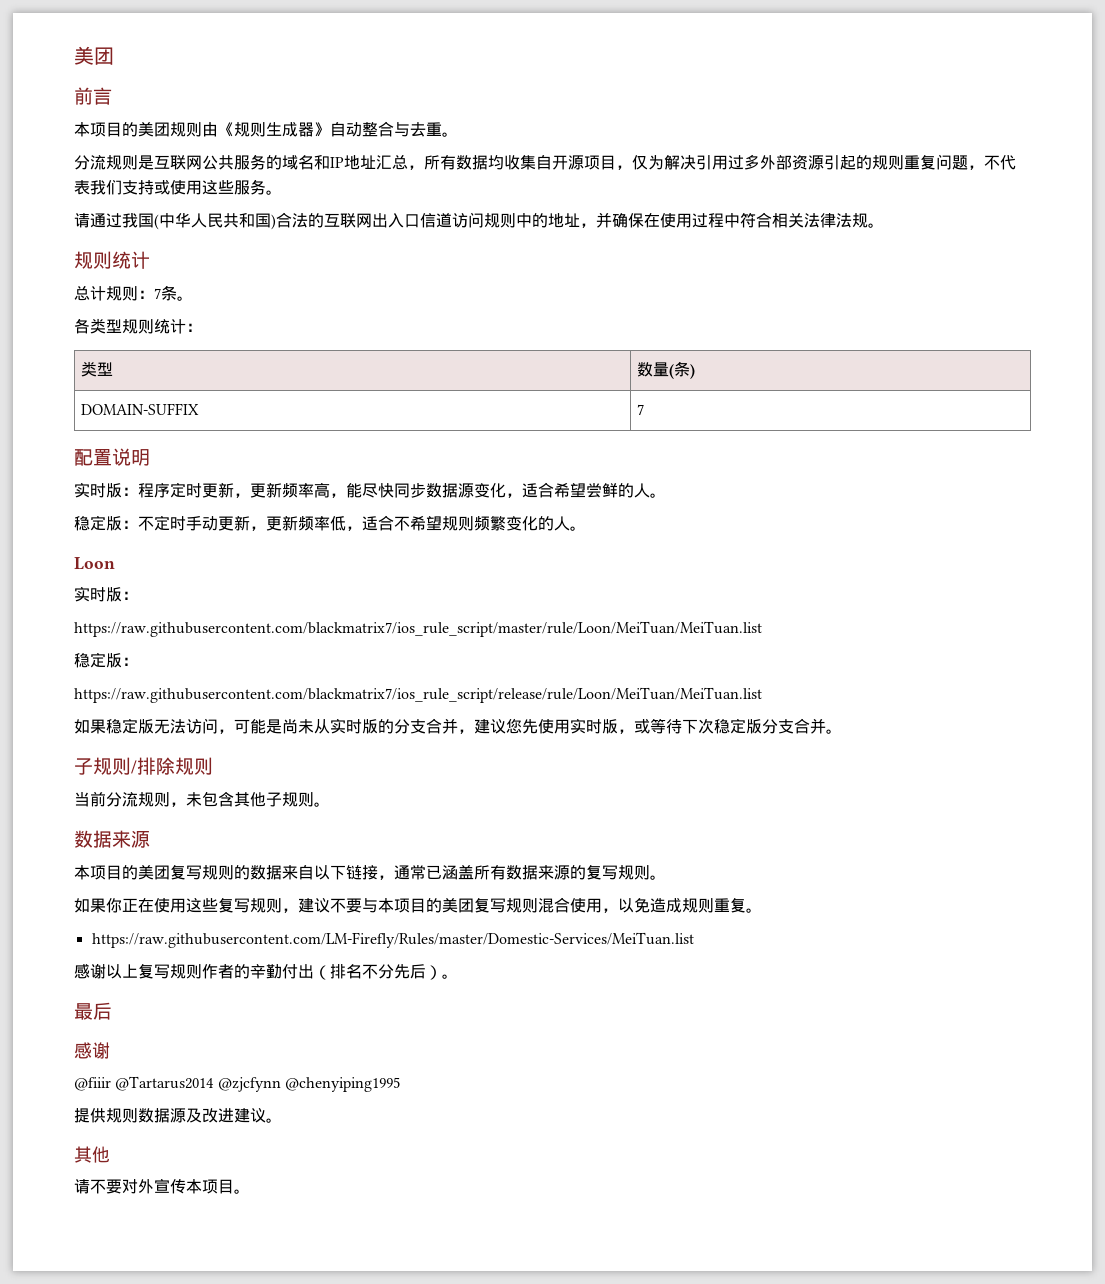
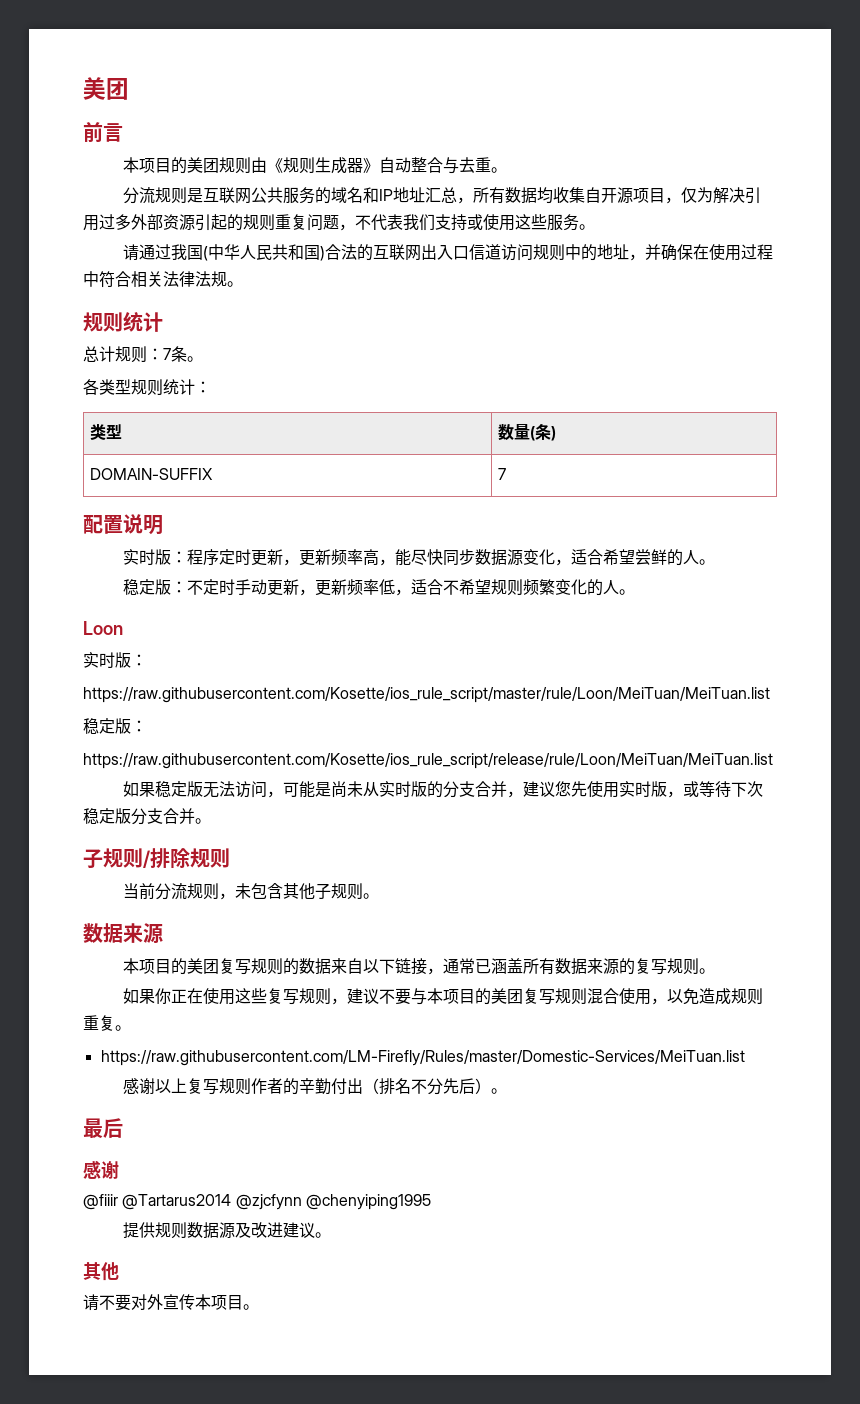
- https://raw.githubusercontent.com/blackmatrix7/ios_rule_script/master/rule/Loon/MeiTuan/MeiTuan.list
+ https://raw.githubusercontent.com/Kosette/ios_rule_script/master/rule/Loon/MeiTuan/MeiTuan.list
- https://raw.githubusercontent.com/blackmatrix7/ios_rule_script/release/rule/Loon/MeiTuan/MeiTuan.list
+ https://raw.githubusercontent.com/Kosette/ios_rule_script/release/rule/Loon/MeiTuan/MeiTuan.list

